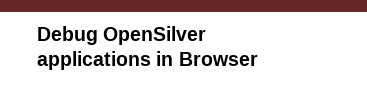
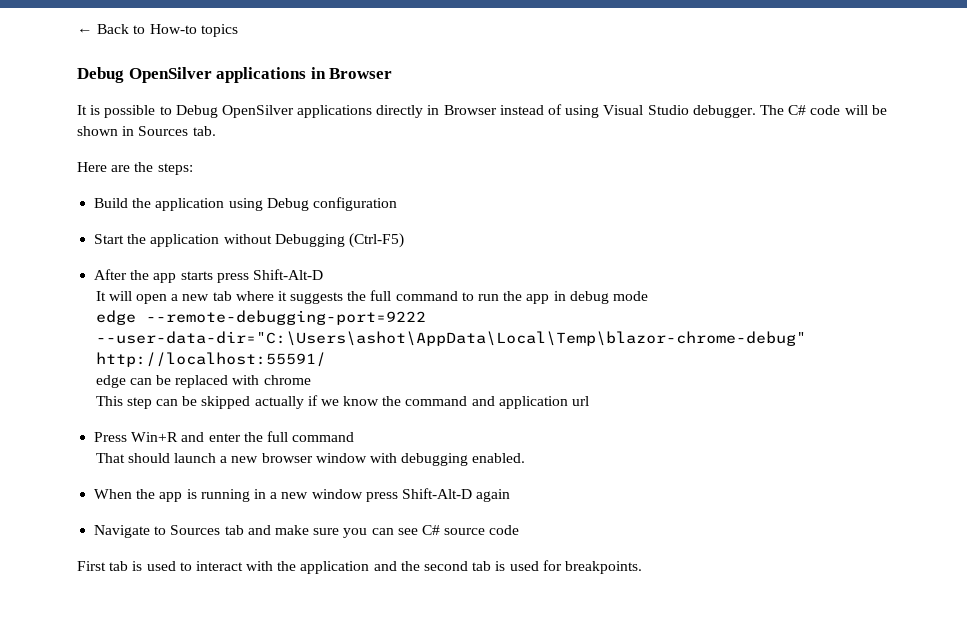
+ ← Back to How-to topics
+ It is possible to Debug OpenSilver applications directly in Browser instead of using Visual Studio debugger. The C# code will be shown in Sources tab.
+ Here are the steps:
+ Build the application using Debug configuration
+ Start the application without Debugging (Ctrl-F5)
+ After the app starts press Shift-Alt-D
+ It will open a new tab where it suggests the full command to run the app in debug mode
+ edge --remote-debugging-port=9222 --user-data-dir="C:\Users\ashot\AppData\Local\Temp\blazor-chrome-debug" http://localhost:55591/
+ edge can be replaced with chrome
+ This step can be skipped actually if we know the command and application url
+ Press Win+R and enter the full command
+ That should launch a new browser window with debugging enabled.
+ When the app is running in a new window press Shift-Alt-D again
+ Navigate to Sources tab and make sure you can see C# source code
+ First tab is used to interact with the application and the second tab is used for breakpoints.

